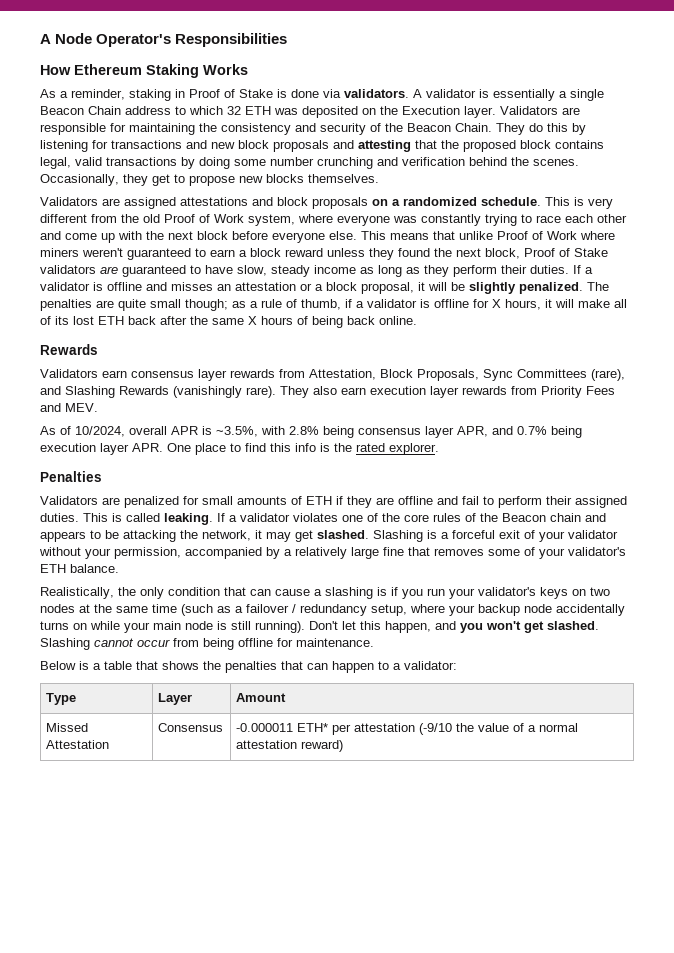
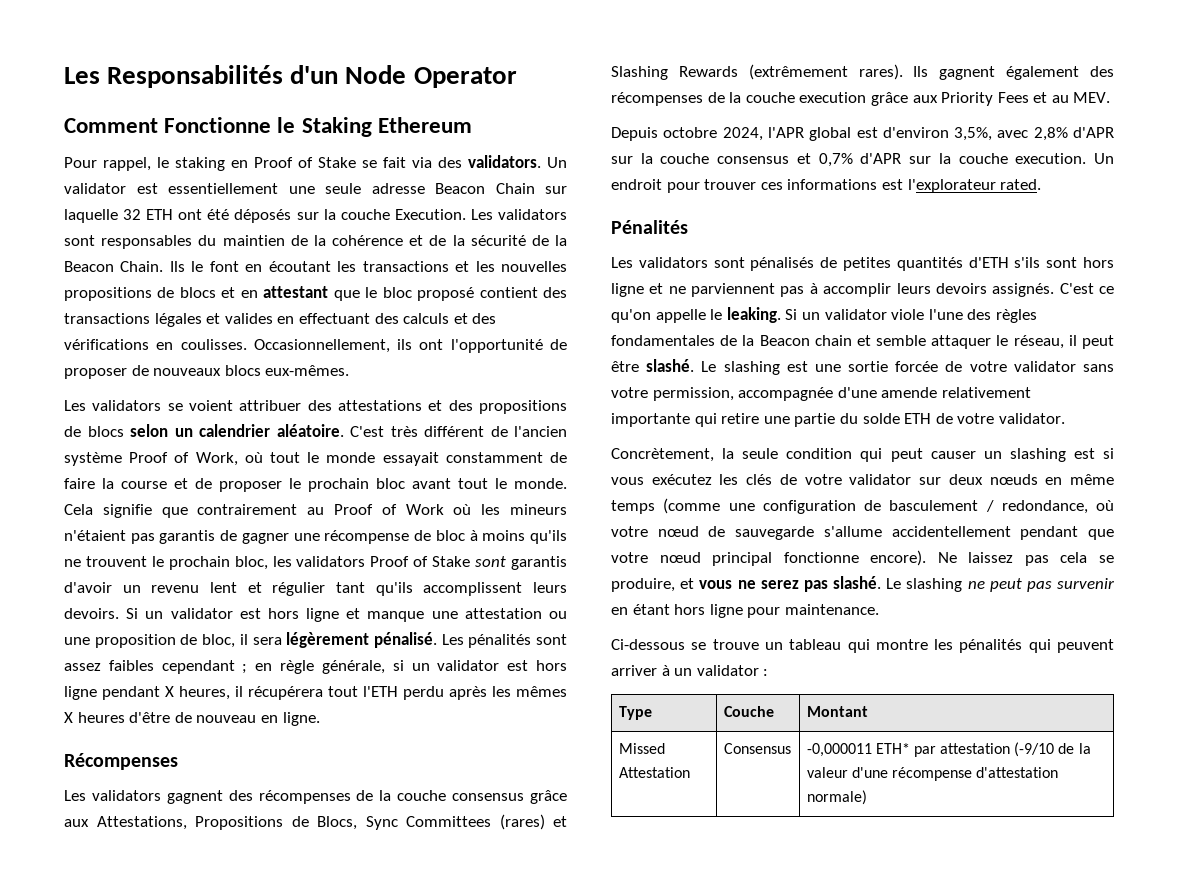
- A Node Operator's Responsibilities
- How Ethereum Staking Works
- As a reminder, staking in Proof of Stake is done via validators. A validator is essentially a single Beacon Chain address to which 32 ETH was deposited on the Execution layer. Validators are responsible for maintaining the consistency and security of the Beacon Chain. They do this by listening for transactions and new block proposals and attesting that the proposed block contains legal, valid transactions by doing some number crunching and verification behind the scenes. Occasionally, they get to propose new blocks themselves.
- Validators are assigned attestations and block proposals on a randomized schedule. This is very different from the old Proof of Work system, where everyone was constantly trying to race each other and come up with the next block before everyone else. This means that unlike Proof of Work where miners weren't guaranteed to earn a block reward unless they found the next block, Proof of Stake validators are guaranteed to have slow, steady income as long as they perform their duties. If a validator is offline and misses an attestation or a block proposal, it will be slightly penalized. The penalties are quite small though; as a rule of thumb, if a validator is offline for X hours, it will make all of its lost ETH back after the same X hours of being back online.
- Rewards
- Validators earn consensus layer rewards from Attestation, Block Proposals, Sync Committees (rare), and Slashing Rewards (vanishingly rare). They also earn execution layer rewards from Priority Fees and MEV.
- As of 10/2024, overall APR is ~3.5%, with 2.8% being consensus layer APR, and 0.7% being execution layer APR. One place to find this info is the rated explorer.
- Penalties
- Validators are penalized for small amounts of ETH if they are offline and fail to perform their assigned duties. This is called leaking. If a validator violates one of the core rules of the Beacon chain and appears to be attacking the network, it may get slashed. Slashing is a forceful exit of your validator without your permission, accompanied by a relatively large fine that removes some of your validator's ETH balance.
- Realistically, the only condition that can cause a slashing is if you run your validator's keys on two nodes at the same time (such as a failover / redundancy setup, where your backup node accidentally turns on while your main node is still running). Don't let this happen, and you won't get slashed. Slashing cannot occur from being offline for maintenance.
- Below is a table that shows the penalties that can happen to a validator:
+ Les Responsabilités d'un Node Operator
+ Comment Fonctionne le Staking Ethereum
+ Pour rappel, le staking en Proof of Stake se fait via des validators. Un validator est essentiellement une seule adresse Beacon Chain sur laquelle 32 ETH ont été déposés sur la couche Execution. Les validators sont responsables du maintien de la cohérence et de la sécurité de la Beacon Chain. Ils le font en écoutant les transactions et les nouvelles propositions de blocs et en attestant que le bloc proposé contient des transactions légales et valides en effectuant des calculs et des vérifications en coulisses. Occasionnellement, ils ont l'opportunité de proposer de nouveaux blocs eux-mêmes.
+ Les validators se voient attribuer des attestations et des propositions de blocs selon un calendrier aléatoire. C'est très différent de l'ancien système Proof of Work, où tout le monde essayait constamment de faire la course et de proposer le prochain bloc avant tout le monde. Cela signifie que contrairement au Proof of Work où les mineurs n'étaient pas garantis de gagner une récompense de bloc à moins qu'ils ne trouvent le prochain bloc, les validators Proof of Stake sont garantis d'avoir un revenu lent et régulier tant qu'ils accomplissent leurs devoirs. Si un validator est hors ligne et manque une attestation ou une proposition de bloc, il sera légèrement pénalisé. Les pénalités sont assez faibles cependant ; en règle générale, si un validator est hors ligne pendant X heures, il récupérera tout l'ETH perdu après les mêmes X heures d'être de nouveau en ligne.
+ Récompenses
+ Les validators gagnent des récompenses de la couche consensus grâce aux Attestations, Propositions de Blocs, Sync Committees (rares) et Slashing Rewards (extrêmement rares). Ils gagnent également des récompenses de la couche execution grâce aux Priority Fees et au MEV.
+ Depuis octobre 2024, l'APR global est d'environ 3,5%, avec 2,8% d'APR sur la couche consensus et 0,7% d'APR sur la couche execution. Un endroit pour trouver ces informations est l'explorateur rated.
+ Pénalités
+ Les validators sont pénalisés de petites quantités d'ETH s'ils sont hors ligne et ne parviennent pas à accomplir leurs devoirs assignés. C'est ce qu'on appelle le leaking. Si un validator viole l'une des règles fondamentales de la Beacon chain et semble attaquer le réseau, il peut être slashé. Le slashing est une sortie forcée de votre validator sans votre permission, accompagnée d'une amende relativement importante qui retire une partie du solde ETH de votre validator.
+ Concrètement, la seule condition qui peut causer un slashing est si vous exécutez les clés de votre validator sur deux nœuds en même temps (comme une configuration de basculement / redondance, où votre nœud de sauvegarde s'allume accidentellement pendant que votre nœud principal fonctionne encore). Ne laissez pas cela se produire, et vous ne serez pas slashé. Le slashing ne peut pas survenir en étant hors ligne pour maintenance.
+ Ci-dessous se trouve un tableau qui montre les pénalités qui peuvent arriver à un validator :
- Type | Layer | Amount
+ Type | Couche | Montant
- Missed Attestation | Consensus | -0.000011 ETH* per attestation (-9/10 the value of a normal attestation reward)
+ Missed Attestation | Consensus | -0,000011 ETH* par attestation (-9/10 de la valeur d'une récompense d'attestation normale)

